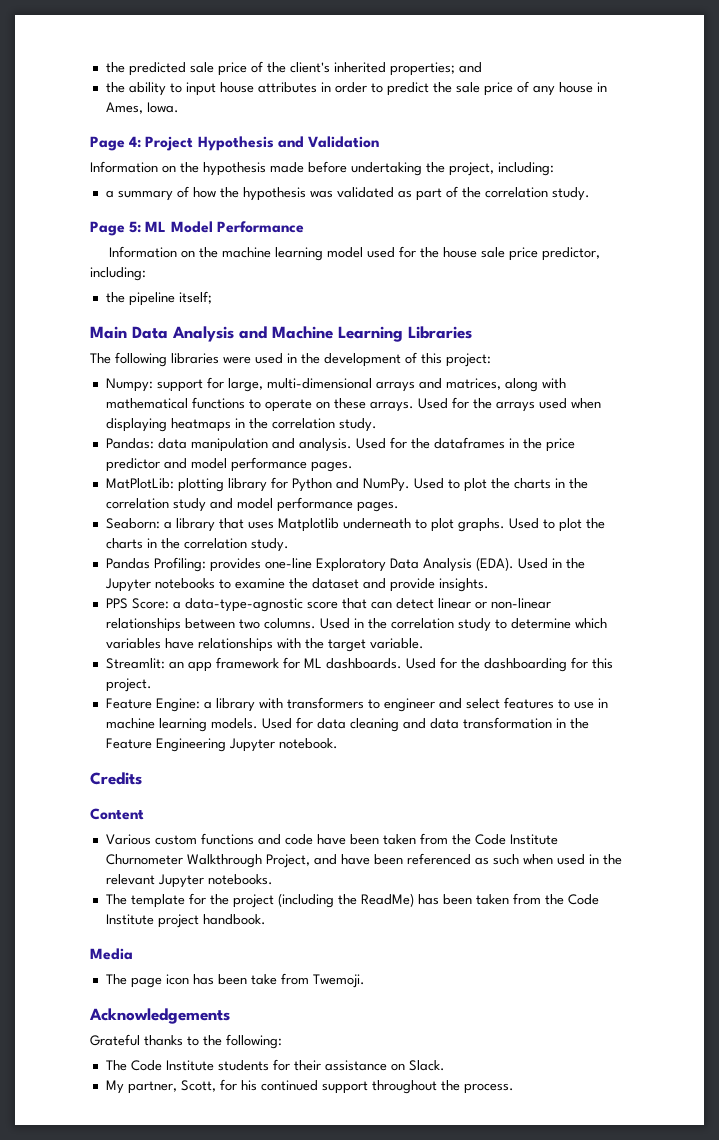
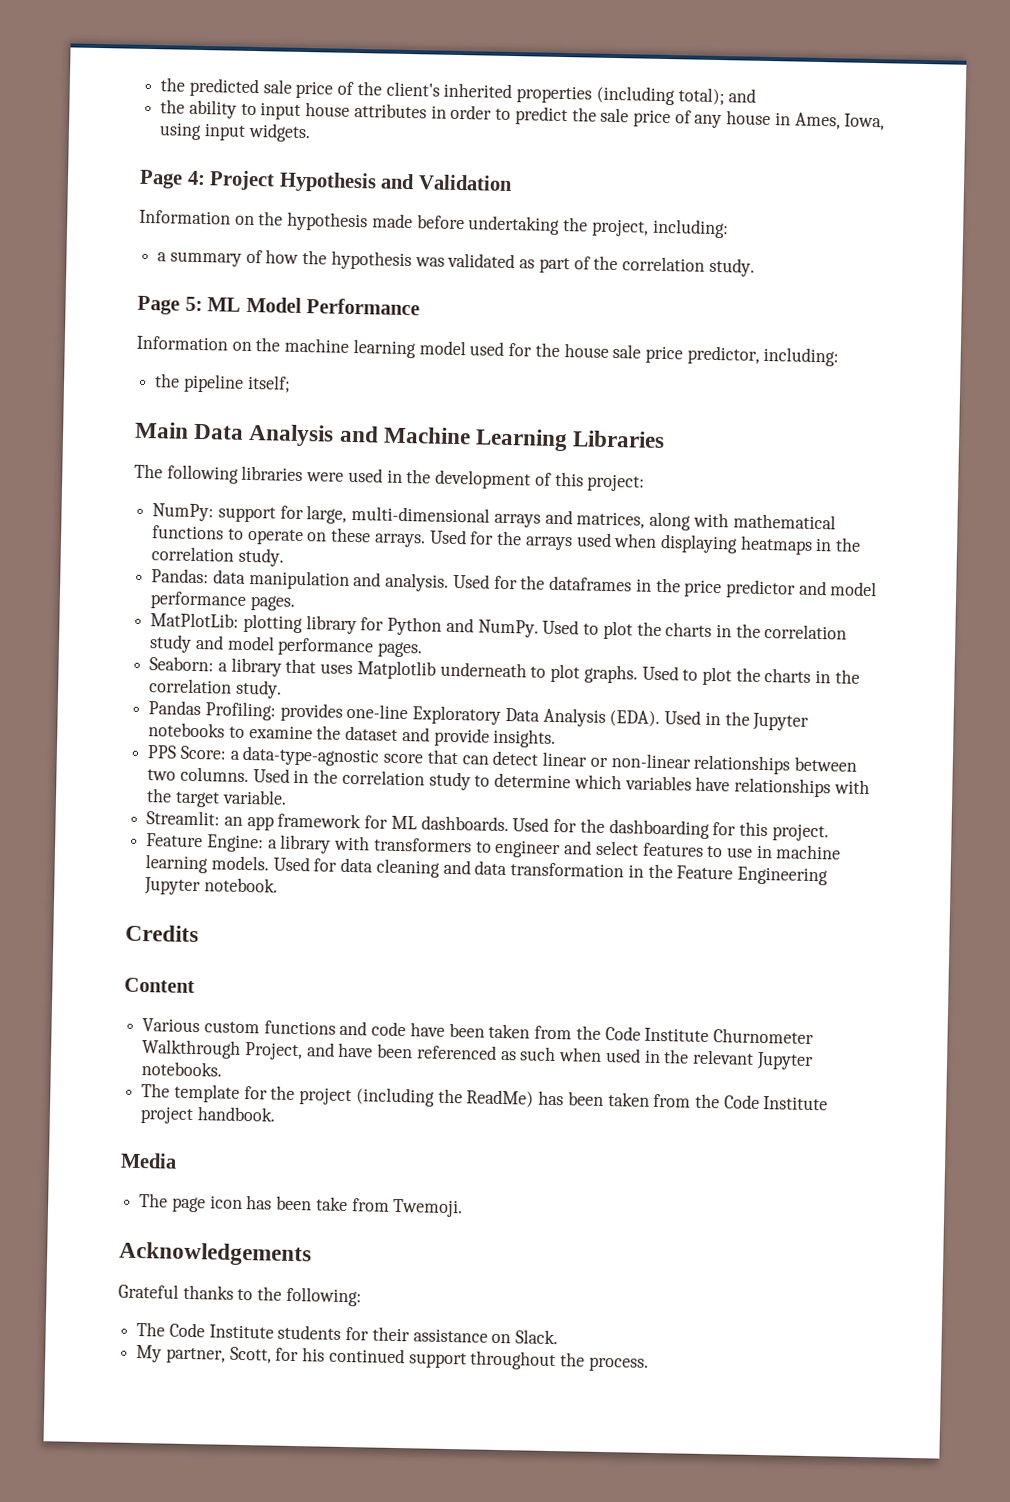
- the predicted sale price of the client's inherited properties; and
+ the predicted sale price of the client's inherited properties (including total); and
- the ability to input house attributes in order to predict the sale price of any house in Ames, Iowa.
+ the ability to input house attributes in order to predict the sale price of any house in Ames, Iowa, using input widgets.
- Numpy: support for large, multi-dimensional arrays and matrices, along with mathematical functions to operate on these arrays.
+ NumPy: support for large, multi-dimensional arrays and matrices, along with mathematical functions to operate on these arrays.

